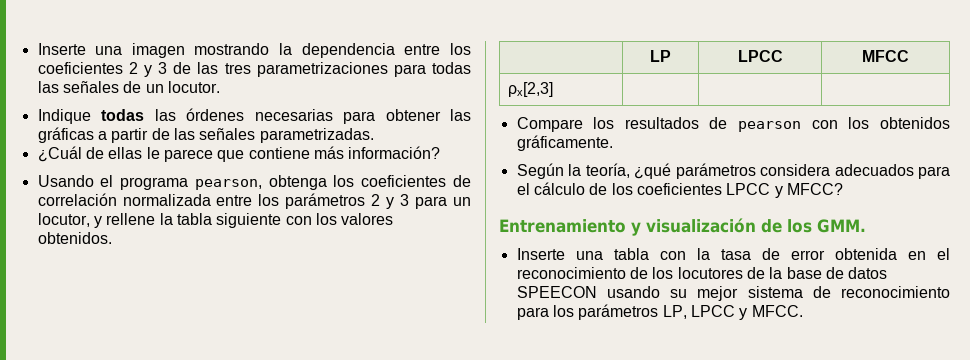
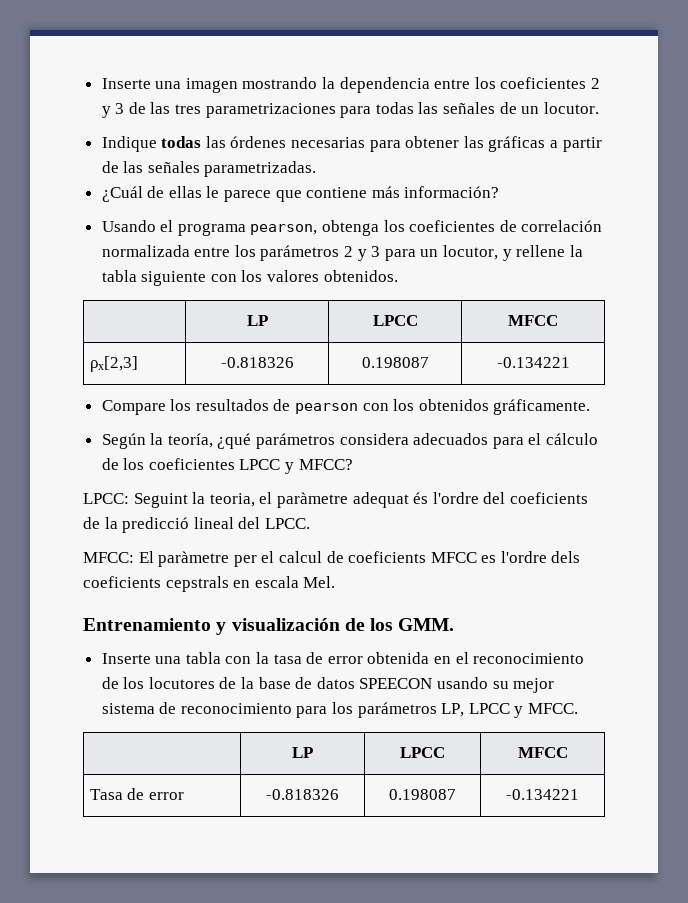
- ρx[2,3] | | |
+ ρx[2,3] | -0.818326 | 0.198087 | -0.134221
+ LPCC: Seguint la teoria, el paràmetre adequat és l'ordre del coeficients de la predicció lineal del LPCC.
+ MFCC: El paràmetre per el calcul de coeficients MFCC es l'ordre dels coeficients cepstrals en escala Mel.
  Inserte una tabla con la tasa de error obtenida en el reconocimiento de los locutores de la base de datos SPEECON usando su mejor sistema de reconocimiento para los parámetros LP, LPCC y MFCC.
+ | LP | LPCC | MFCC
+ Tasa de error | -0.818326 | 0.198087 | -0.134221

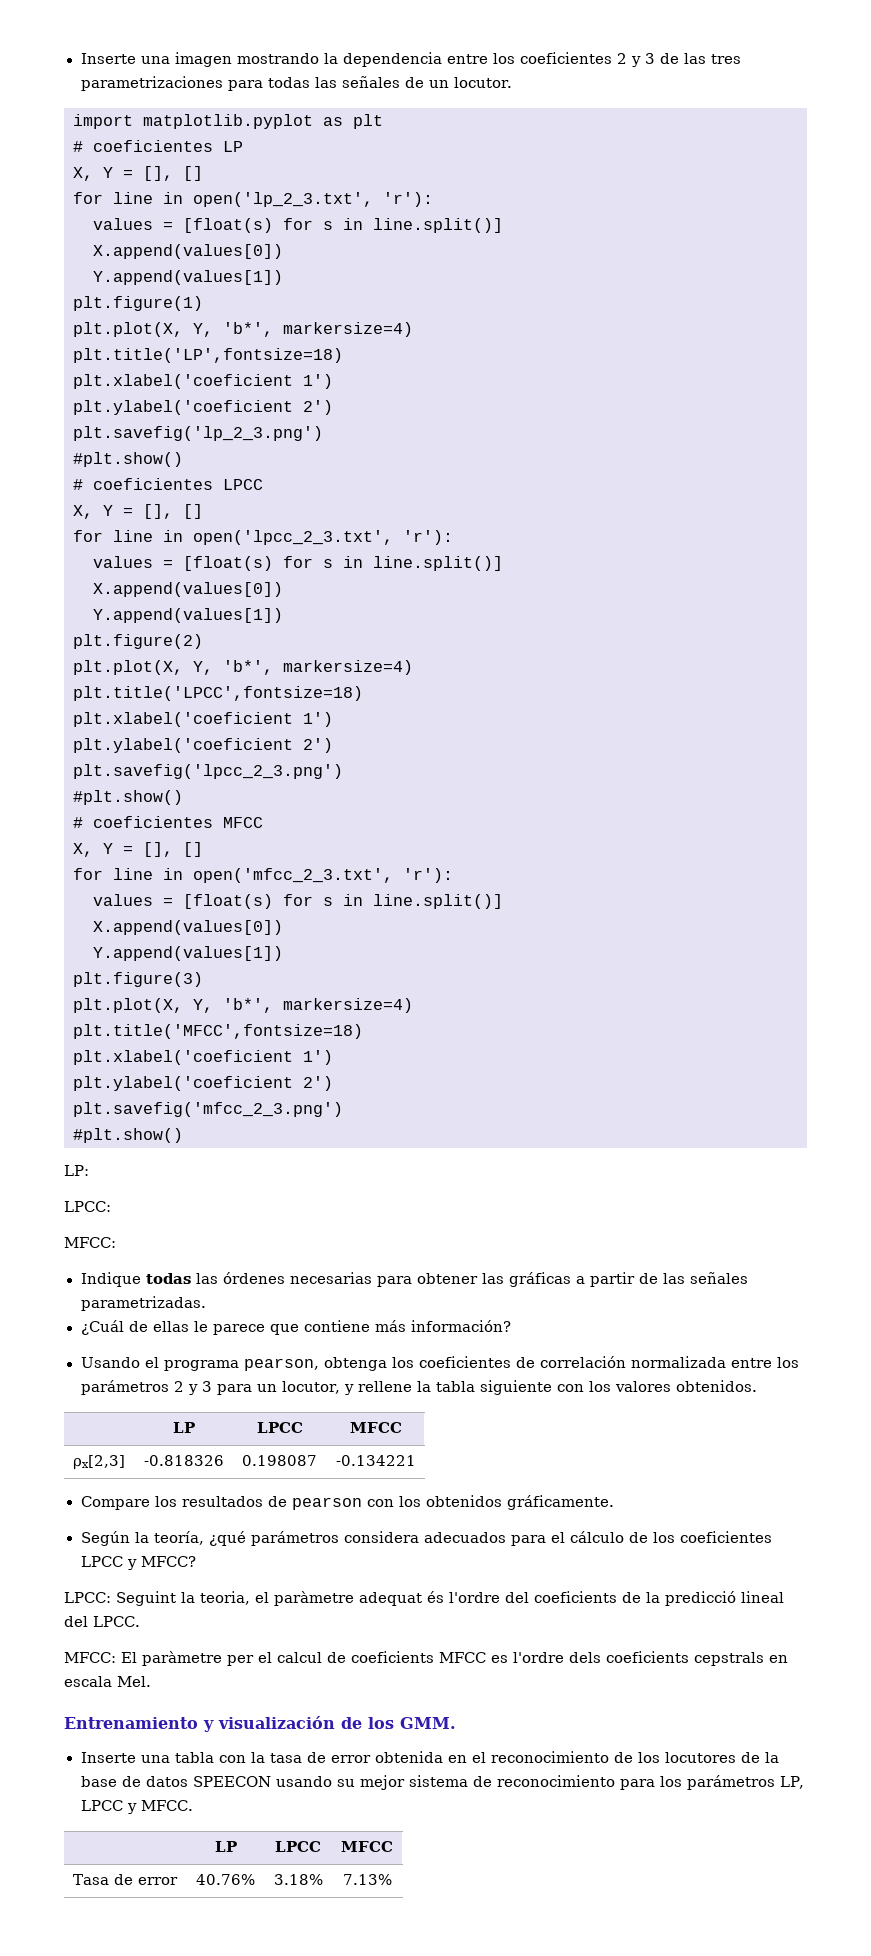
+ import matplotlib.pyplot as plt
+ # coeficientes LP
+ X, Y = [], []
+ for line in open('lp_2_3.txt', 'r'):
+ values = [float(s) for s in line.split()]
+ X.append(values[0])
+ Y.append(values[1])
+ plt.figure(1)
+ plt.plot(X, Y, 'b*', markersize=4)
+ plt.title('LP',fontsize=18)
+ plt.xlabel('coeficient 1')
+ plt.ylabel('coeficient 2')
+ plt.savefig('lp_2_3.png')
+ #plt.show()
+ # coeficientes LPCC
+ X, Y = [], []
+ for line in open('lpcc_2_3.txt', 'r'):
+ values = [float(s) for s in line.split()]
+ X.append(values[0])
+ Y.append(values[1])
+ plt.figure(2)
+ plt.plot(X, Y, 'b*', markersize=4)
+ plt.title('LPCC',fontsize=18)
+ plt.xlabel('coeficient 1')
+ plt.ylabel('coeficient 2')
+ plt.savefig('lpcc_2_3.png')
+ #plt.show()
+ # coeficientes MFCC
+ X, Y = [], []
+ for line in open('mfcc_2_3.txt', 'r'):
+ values = [float(s) for s in line.split()]
+ X.append(values[0])
+ Y.append(values[1])
+ plt.figure(3)
+ plt.plot(X, Y, 'b*', markersize=4)
+ plt.title('MFCC',fontsize=18)
+ plt.xlabel('coeficient 1')
+ plt.ylabel('coeficient 2')
+ plt.savefig('mfcc_2_3.png')
+ #plt.show()
+ LP:
+ LPCC:
+ MFCC:
- Tasa de error | -0.818326 | 0.198087 | -0.134221
+ Tasa de error | 40.76% | 3.18% | 7.13%

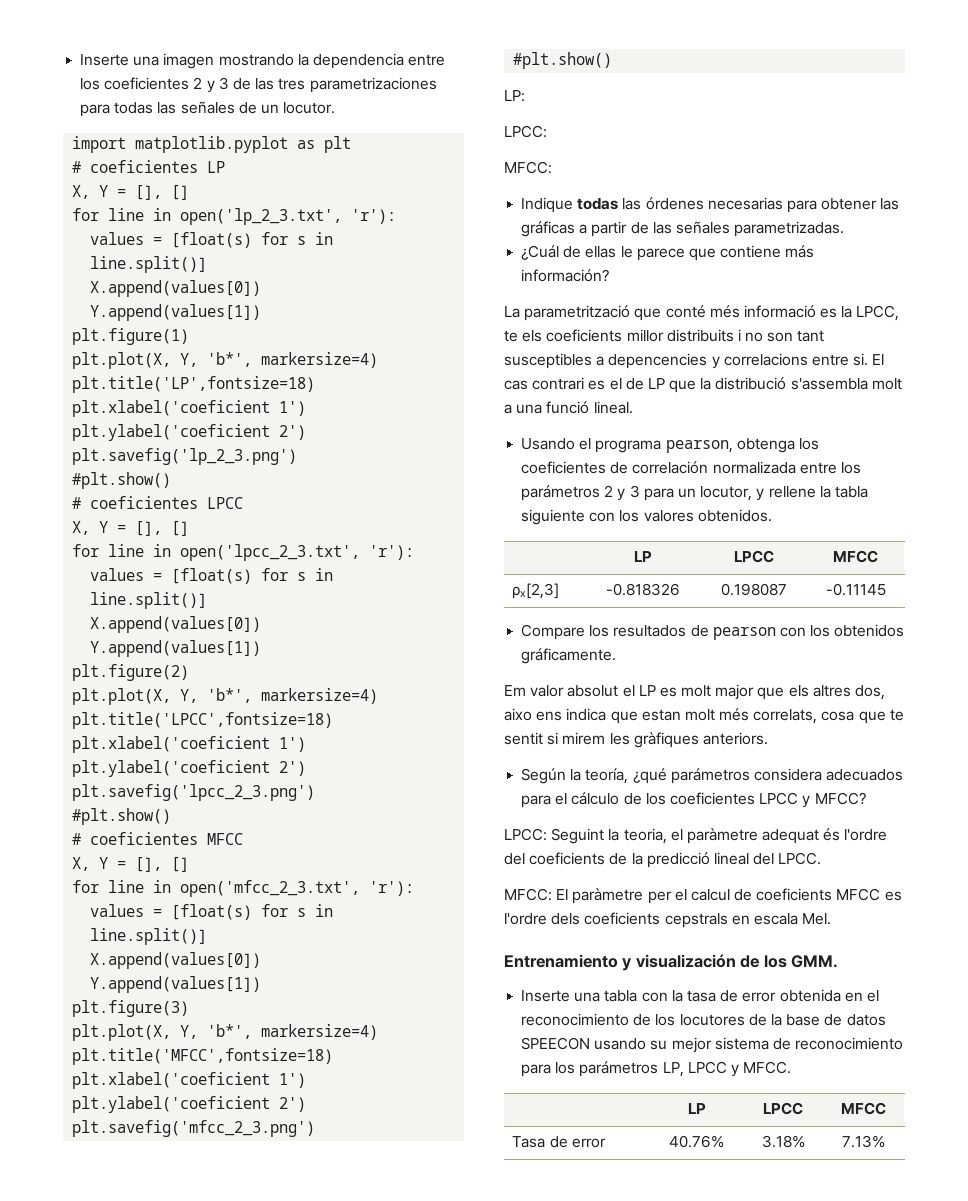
+ La parametrització que conté més informació es la LPCC, te els coeficients millor distribuits i no son tant susceptibles a depencencies y correlacions entre si. El cas contrari es el de LP que la distribució s'assembla molt a una funció lineal.
- ρx[2,3] | -0.818326 | 0.198087 | -0.134221
+ ρx[2,3] | -0.818326 | 0.198087 | -0.11145
+ Em valor absolut el LP es molt major que els altres dos, aixo ens indica que estan molt més correlats, cosa que te sentit si mirem les gràfiques anteriors.

